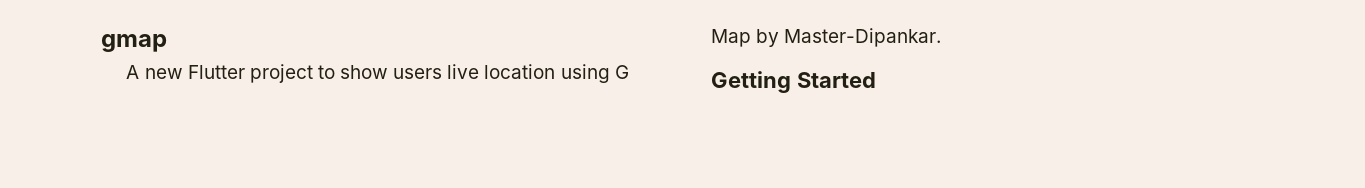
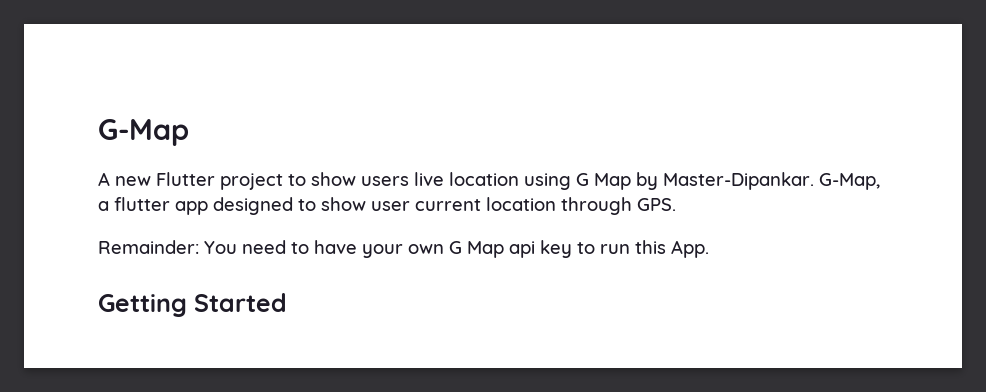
- gmap
+ G-Map
+ G-Map, a flutter app designed to show user current location through GPS.
+ Remainder: You need to have your own G Map api key to run this App.

